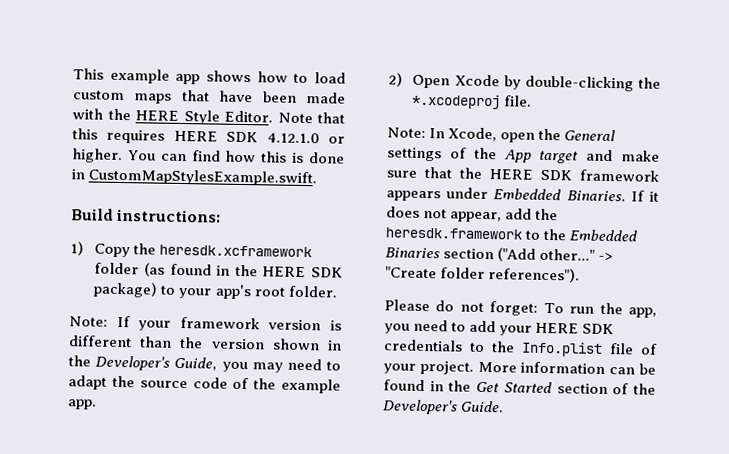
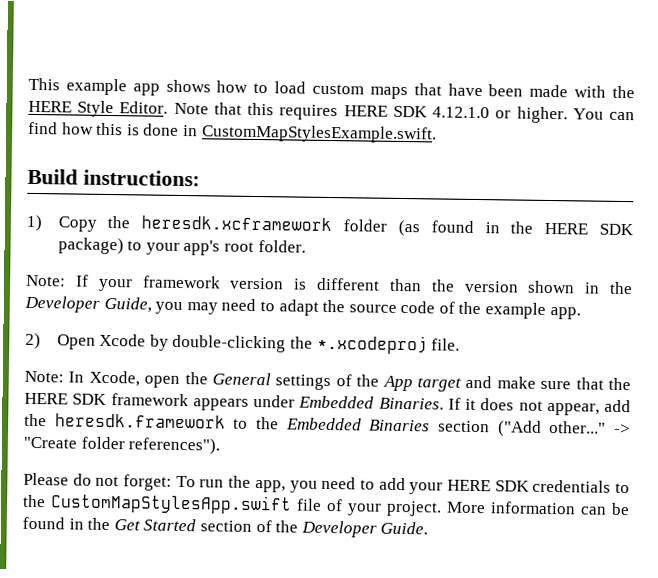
- Note: If your framework version is different than the version shown in the Developer's Guide, you may need to adapt the source code of the example app.
+ Note: If your framework version is different than the version shown in the Developer Guide, you may need to adapt the source code of the example app.
- Please do not forget: To run the app, you need to add your HERE SDK credentials to the Info.plist file of your project.
+ Please do not forget: To run the app, you need to add your HERE SDK credentials to the CustomMapStylesApp.swift file of your project.
- More information can be found in the Get Started section of the Developer's Guide.
+ More information can be found in the Get Started section of the Developer Guide.

